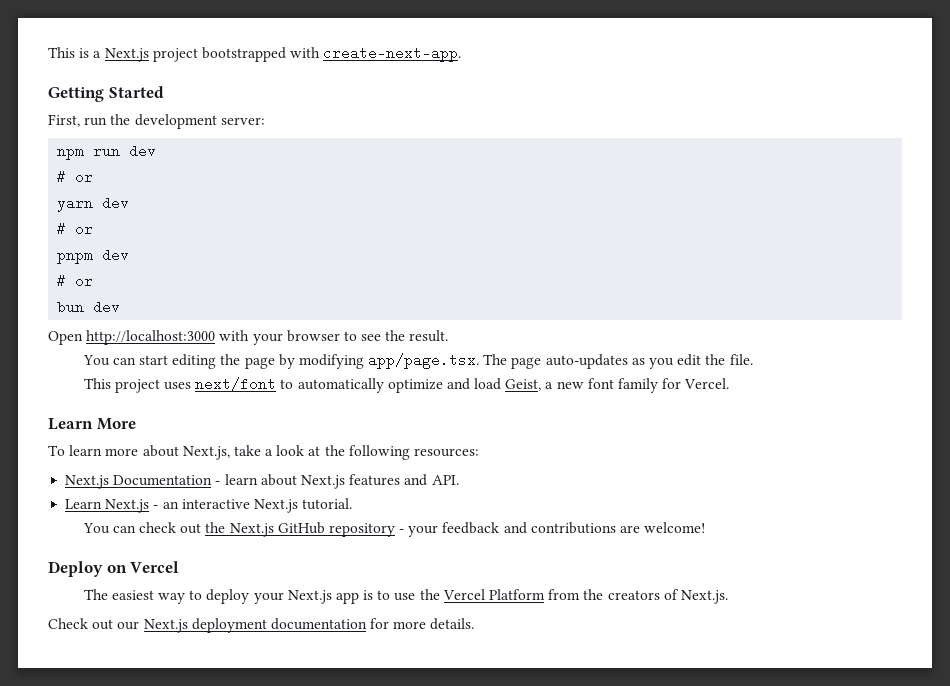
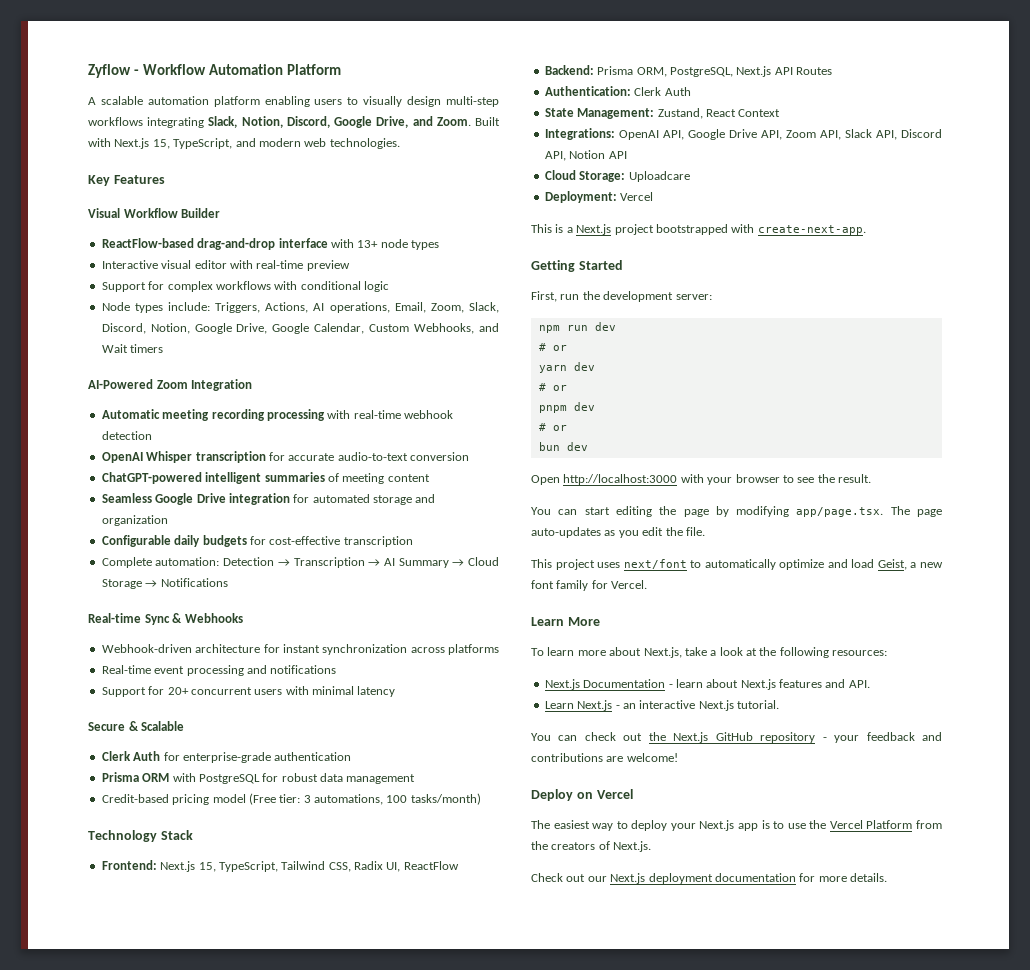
+ Zyflow - Workflow Automation Platform
+ A scalable automation platform enabling users to visually design multi-step workflows integrating Slack, Notion, Discord, Google Drive, and Zoom. Built with Next.js 15, TypeScript, and modern web technologies.
+ Key Features
+ Visual Workflow Builder
+ ReactFlow-based drag-and-drop interface with 13+ node types
+ Interactive visual editor with real-time preview
+ Support for complex workflows with conditional logic
+ Node types include: Triggers, Actions, AI operations, Email, Zoom, Slack, Discord, Notion, Google Drive, Google Calendar, Custom Webhooks, and Wait timers
+ AI-Powered Zoom Integration
+ Automatic meeting recording processing with real-time webhook detection
+ OpenAI Whisper transcription for accurate audio-to-text conversion
+ ChatGPT-powered intelligent summaries of meeting content
+ Seamless Google Drive integration for automated storage and organization
+ Configurable daily budgets for cost-effective transcription
+ Complete automation: Detection → Transcription → AI Summary → Cloud Storage → Notifications
+ Real-time Sync & Webhooks
+ Webhook-driven architecture for instant synchronization across platforms
+ Real-time event processing and notifications
+ Support for 20+ concurrent users with minimal latency
+ Secure & Scalable
+ Clerk Auth for enterprise-grade authentication
+ Prisma ORM with PostgreSQL for robust data management
+ Credit-based pricing model (Free tier: 3 automations, 100 tasks/month)
+ Technology Stack
+ Frontend: Next.js 15, TypeScript, Tailwind CSS, Radix UI, ReactFlow
+ Backend: Prisma ORM, PostgreSQL, Next.js API Routes
+ Authentication: Clerk Auth
+ State Management: Zustand, React Context
+ Integrations: OpenAI API, Google Drive API, Zoom API, Slack API, Discord API, Notion API
+ Cloud Storage: Uploadcare
+ Deployment: Vercel

